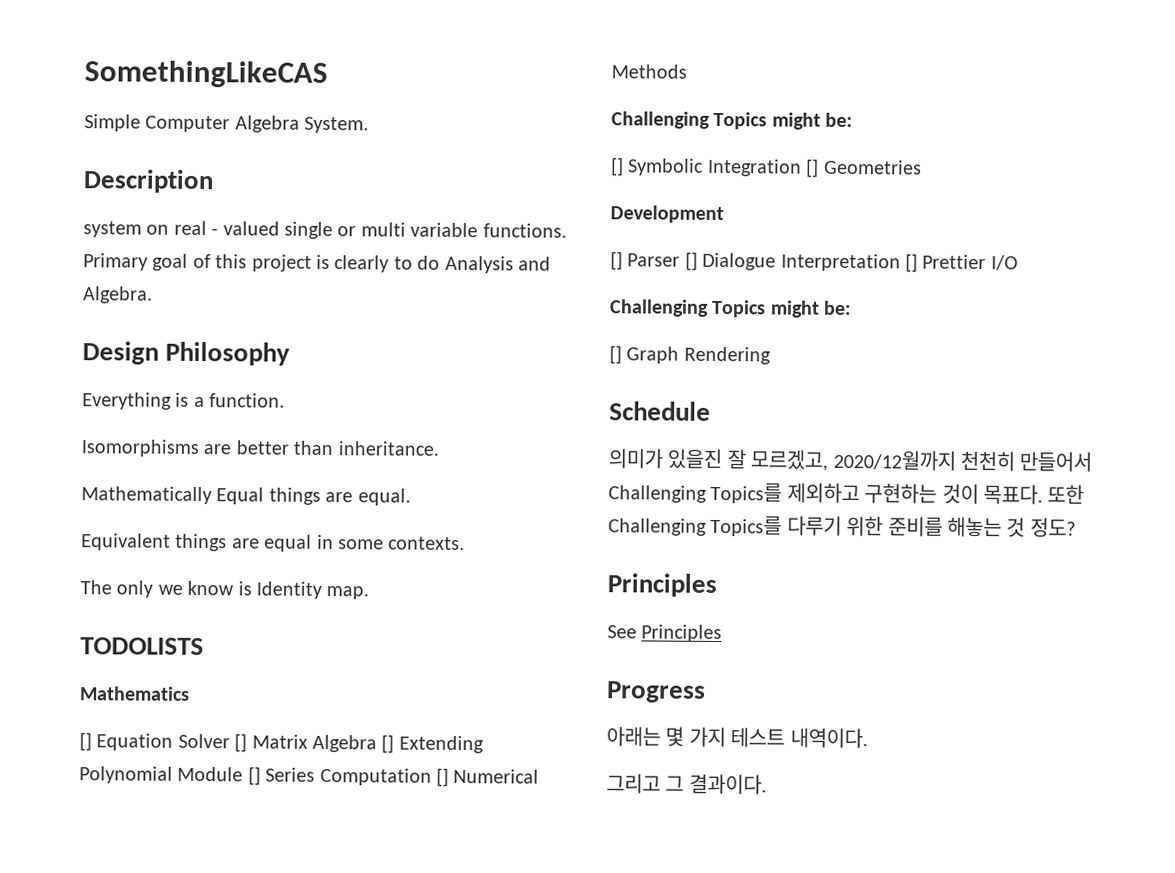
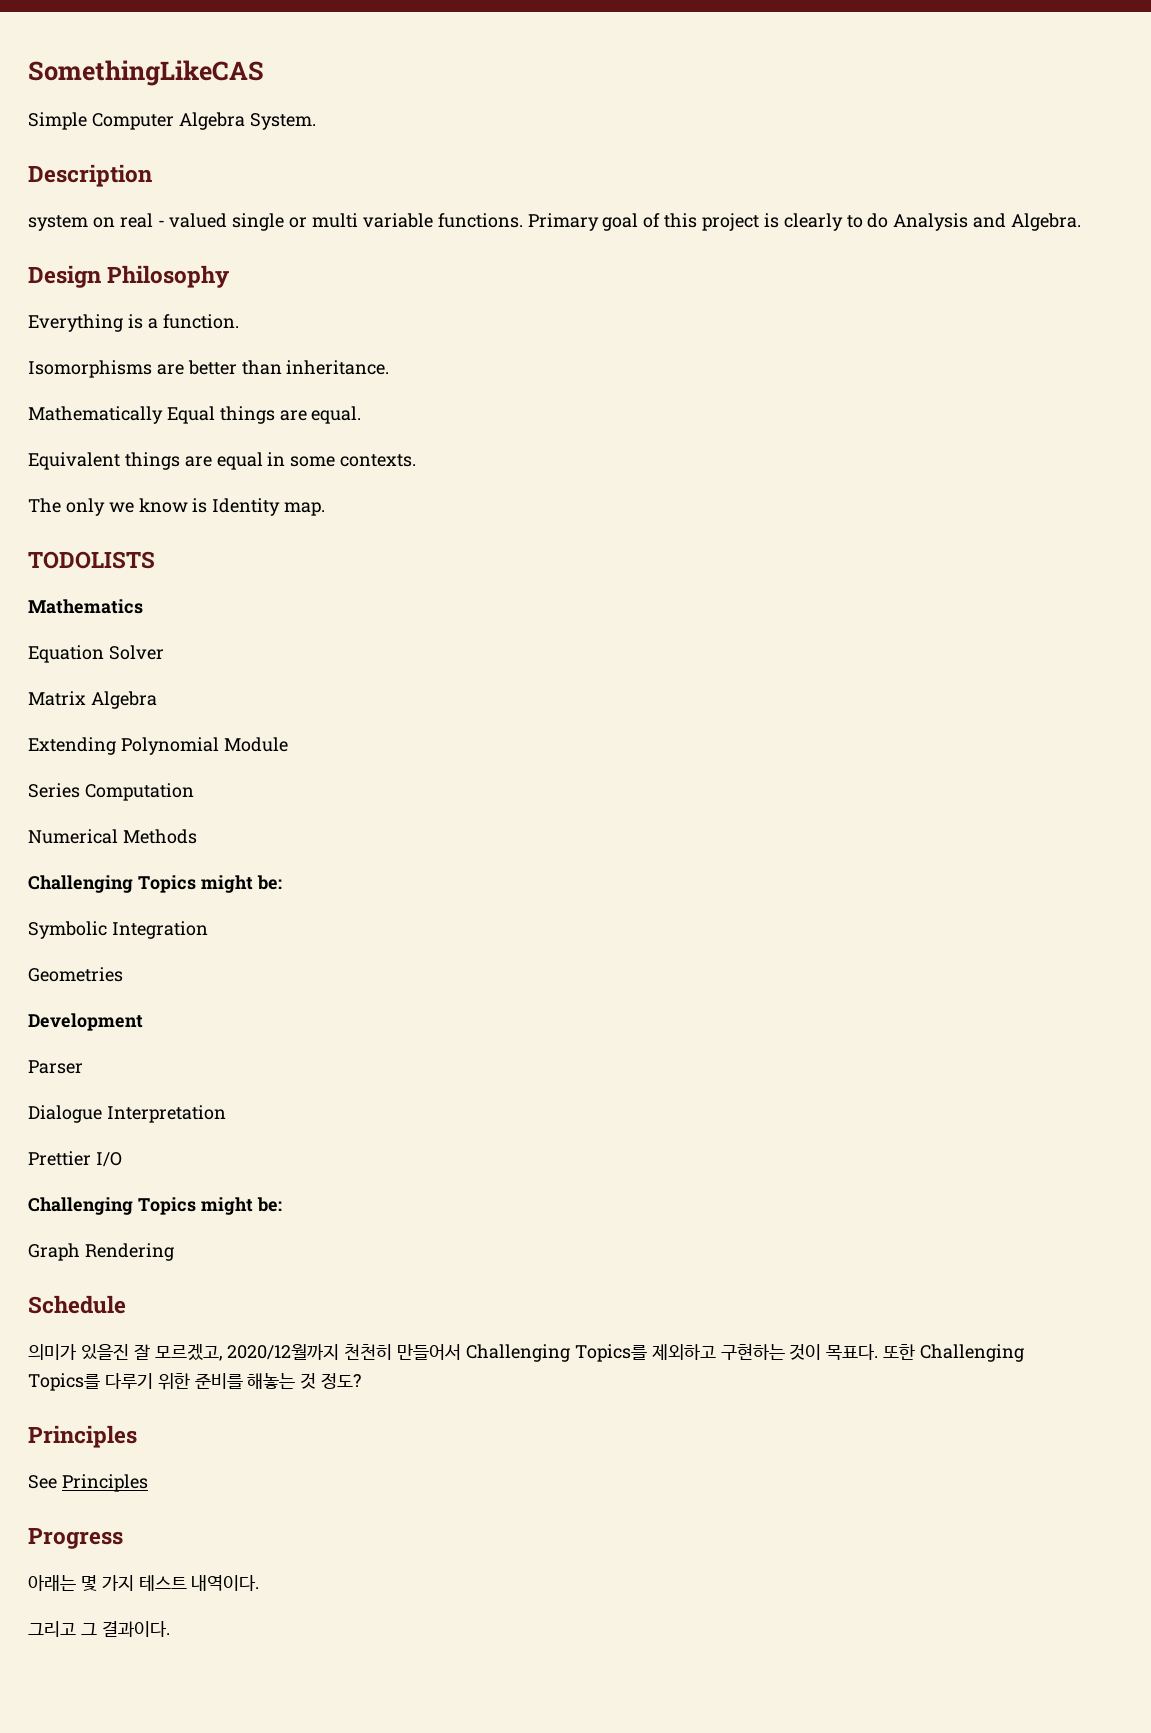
- [] Equation Solver [] Matrix Algebra [] Extending Polynomial Module [] Series Computation [] Numerical Methods
+ Equation Solver
+ Matrix Algebra
+ Extending Polynomial Module
+ Series Computation
+ Numerical Methods
- [] Symbolic Integration [] Geometries
+ Symbolic Integration
+ Geometries
- [] Parser [] Dialogue Interpretation [] Prettier I/O
+ Parser
+ Dialogue Interpretation
+ Prettier I/O
- [] Graph Rendering
+ Graph Rendering

